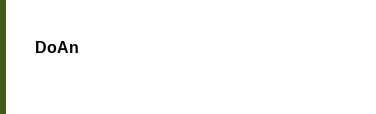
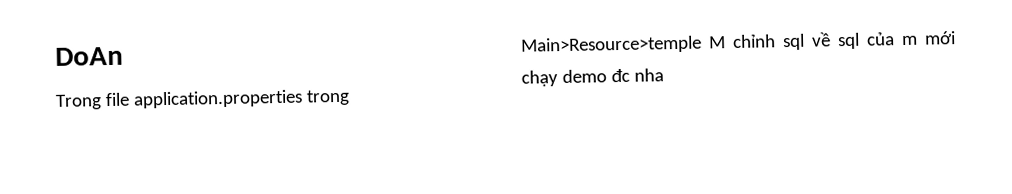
+ Trong file application.properties trong Main>Resource>temple M chỉnh sql về sql của m mới chạy demo đc nha

